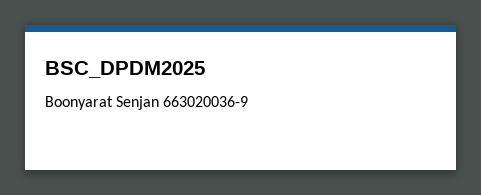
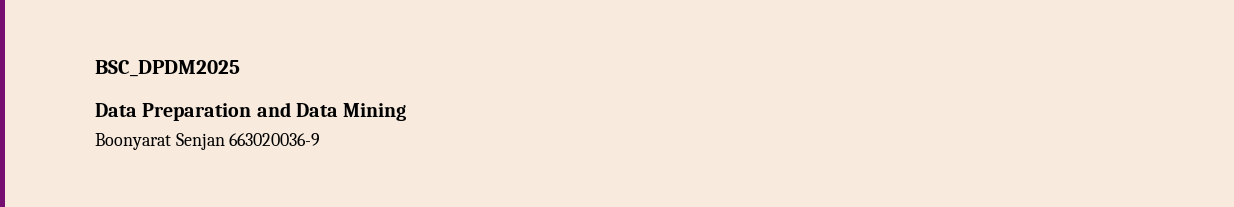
+ Data Preparation and Data Mining

